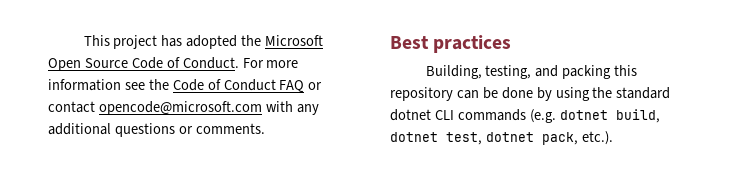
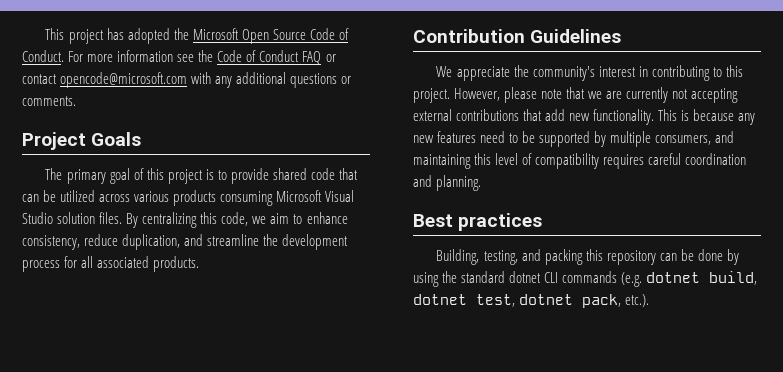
+ Project Goals
+ The primary goal of this project is to provide shared code that can be utilized across various products consuming Microsoft Visual Studio solution files. By centralizing this code, we aim to enhance consistency, reduce duplication, and streamline the development process for all associated products.
+ Contribution Guidelines
+ We appreciate the community's interest in contributing to this project. However, please note that we are currently not accepting external contributions that add new functionality. This is because any new features need to be supported by multiple consumers, and maintaining this level of compatibility requires careful coordination and planning.

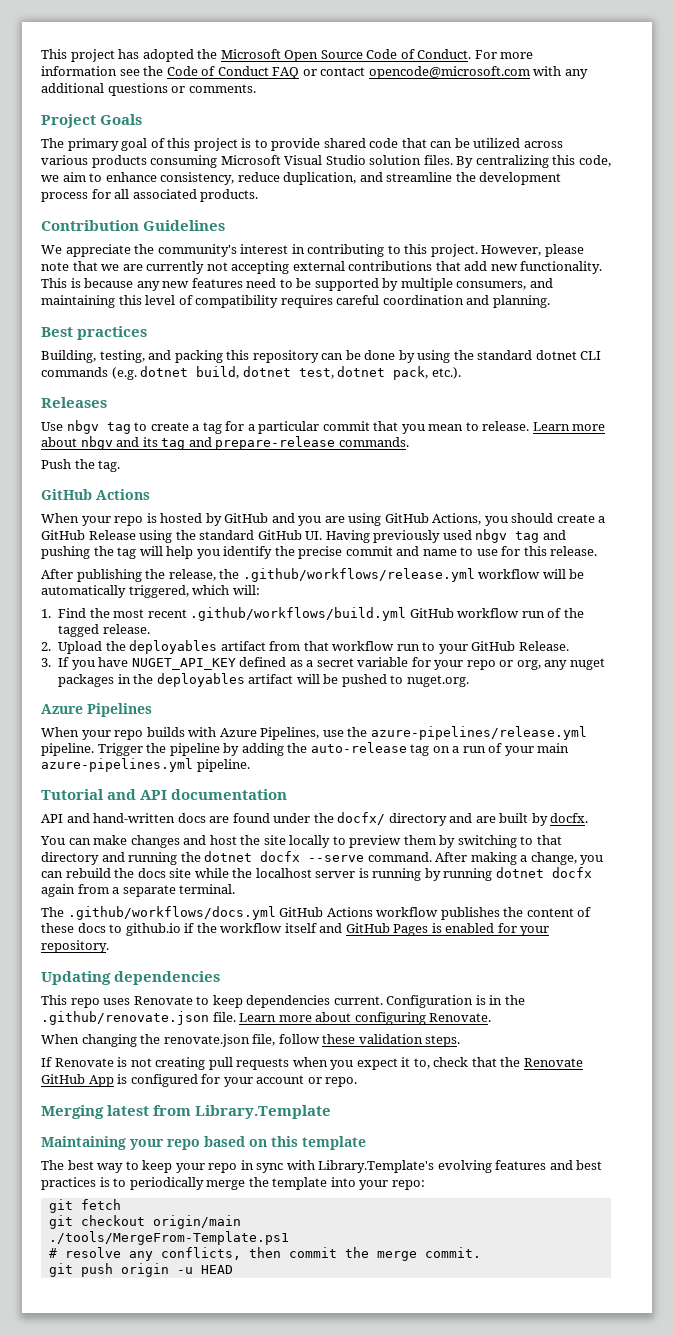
+ Releases
+ Use nbgv tag to create a tag for a particular commit that you mean to release. Learn more about nbgv and its tag and prepare-release commands.
+ Push the tag.
+ GitHub Actions
+ When your repo is hosted by GitHub and you are using GitHub Actions, you should create a GitHub Release using the standard GitHub UI. Having previously used nbgv tag and pushing the tag will help you identify the precise commit and name to use for this release.
+ After publishing the release, the .github/workflows/release.yml workflow will be automatically triggered, which will:
+ 1. Find the most recent .github/workflows/build.yml GitHub workflow run of the tagged release.
+ 2. Upload the deployables artifact from that workflow run to your GitHub Release.
+ 3. If you have NUGET_API_KEY defined as a secret variable for your repo or org, any nuget packages in the deployables artifact will be pushed to nuget.org.
+ Azure Pipelines
+ When your repo builds with Azure Pipelines, use the azure-pipelines/release.yml pipeline. Trigger the pipeline by adding the auto-release tag on a run of your main azure-pipelines.yml pipeline.
+ Tutorial and API documentation
+ API and hand-written docs are found under the docfx/ directory and are built by docfx.
+ You can make changes and host the site locally to preview them by switching to that directory and running the dotnet docfx --serve command. After making a change, you can rebuild the docs site while the localhost server is running by running dotnet docfx again from a separate terminal.
+ The .github/workflows/docs.yml GitHub Actions workflow publishes the content of these docs to github.io if the workflow itself and GitHub Pages is enabled for your repository.
+ Updating dependencies
+ This repo uses Renovate to keep dependencies current. Configuration is in the .github/renovate.json file. Learn more about configuring Renovate.
+ When changing the renovate.json file, follow these validation steps.
+ If Renovate is not creating pull requests when you expect it to, check that the Renovate GitHub App is configured for your account or repo.
+ Merging latest from Library.Template
+ Maintaining your repo based on this template
+ The best way to keep your repo in sync with Library.Template's evolving features and best practices is to periodically merge the template into your repo:
+ git fetch
+ git checkout origin/main
+ ./tools/MergeFrom-Template.ps1
+ # resolve any conflicts, then commit the merge commit.
+ git push origin -u HEAD

